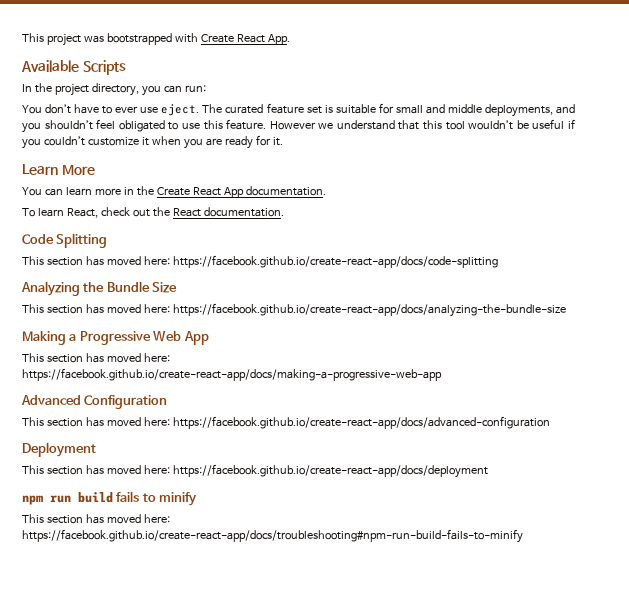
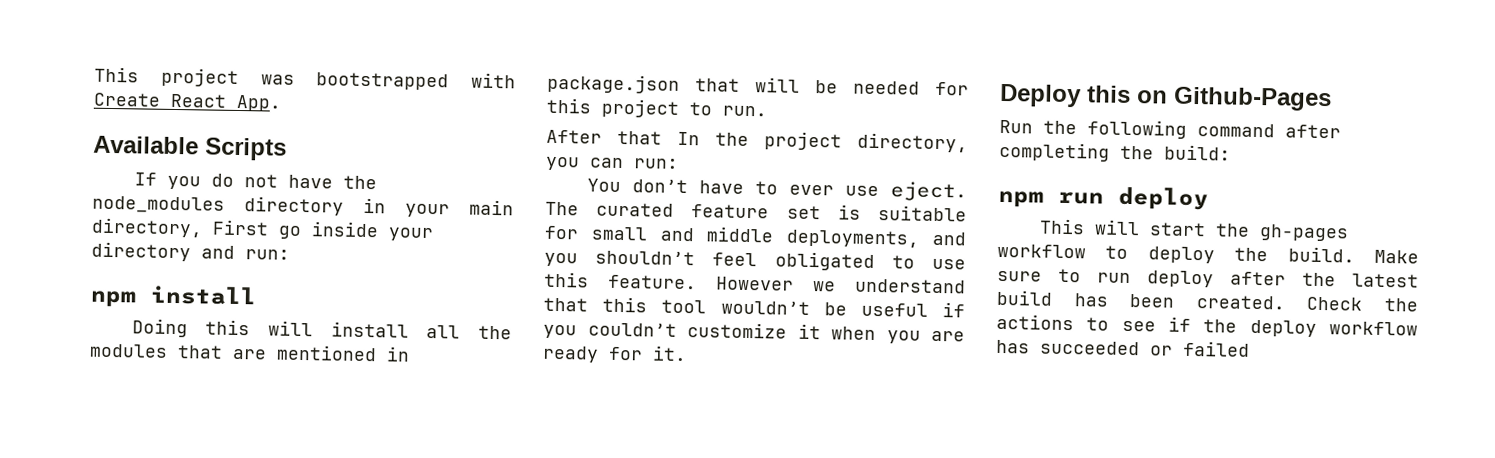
- In the project directory, you can run:
+ If you do not have the node_modules directory in your main directory, First go inside your directory and run:
+ npm install
+ Doing this will install all the modules that are mentioned in package.json that will be needed for this project to run.
+ After that In the project directory, you can run:
- Learn More
- You can learn more in the Create React App documentation.
- To learn React, check out the React documentation.
- Code Splitting
- This section has moved here: https://facebook.github.io/create-react-app/docs/code-splitting
- Analyzing the Bundle Size
- This section has moved here: https://facebook.github.io/create-react-app/docs/analyzing-the-bundle-size
- Making a Progressive Web App
- This section has moved here: https://facebook.github.io/create-react-app/docs/making-a-progressive-web-app
- Advanced Configuration
- This section has moved here: https://facebook.github.io/create-react-app/docs/advanced-configuration
- Deployment
- This section has moved here: https://facebook.github.io/create-react-app/docs/deployment
- npm run build fails to minify
- This section has moved here: https://facebook.github.io/create-react-app/docs/troubleshooting#npm-run-build-fails-to-minify
+ Deploy this on Github-Pages
+ Run the following command after completing the build:
+ npm run deploy
+ This will start the gh-pages workflow to deploy the build. Make sure to run deploy after the latest build has been created. Check the actions to see if the deploy workflow has succeeded or failed

